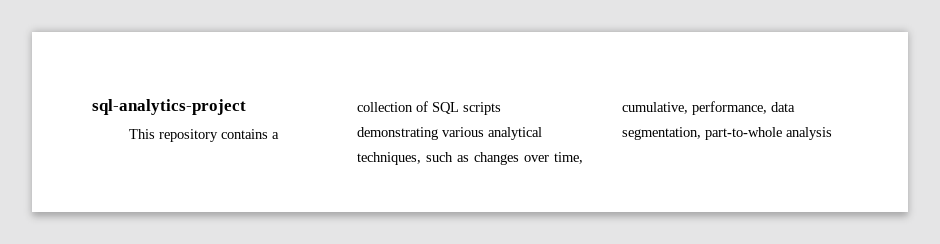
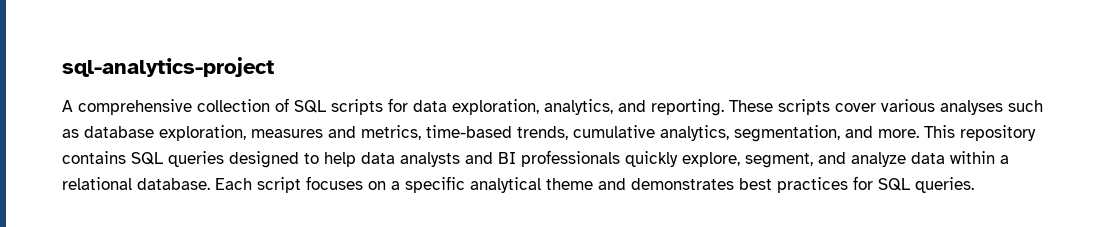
- This repository contains a collection of SQL scripts demonstrating various analytical techniques, such as changes over time, cumulative, performance, data segmentation, part-to-whole analysis
+ A comprehensive collection of SQL scripts for data exploration, analytics, and reporting. These scripts cover various analyses such as database exploration, measures and metrics, time-based trends, cumulative analytics, segmentation, and more. This repository contains SQL queries designed to help data analysts and BI professionals quickly explore, segment, and analyze data within a relational database. Each script focuses on a specific analytical theme and demonstrates best practices for SQL queries.

